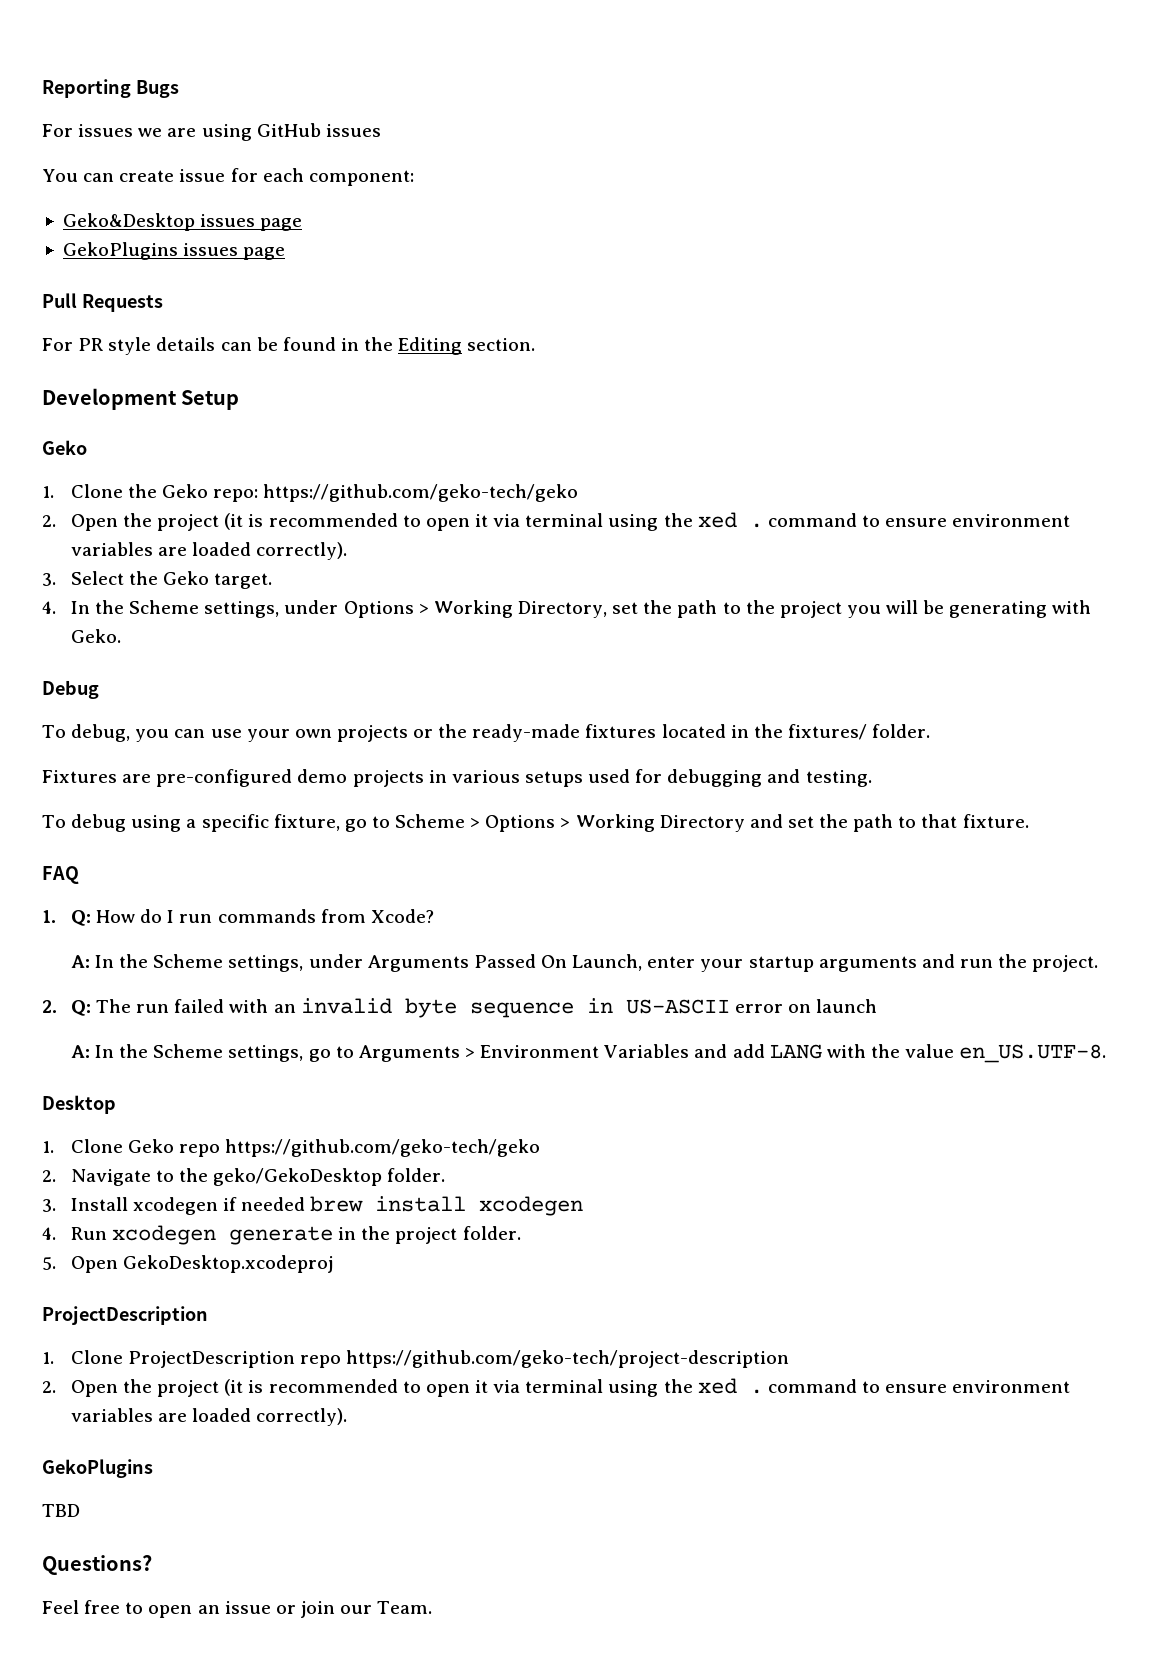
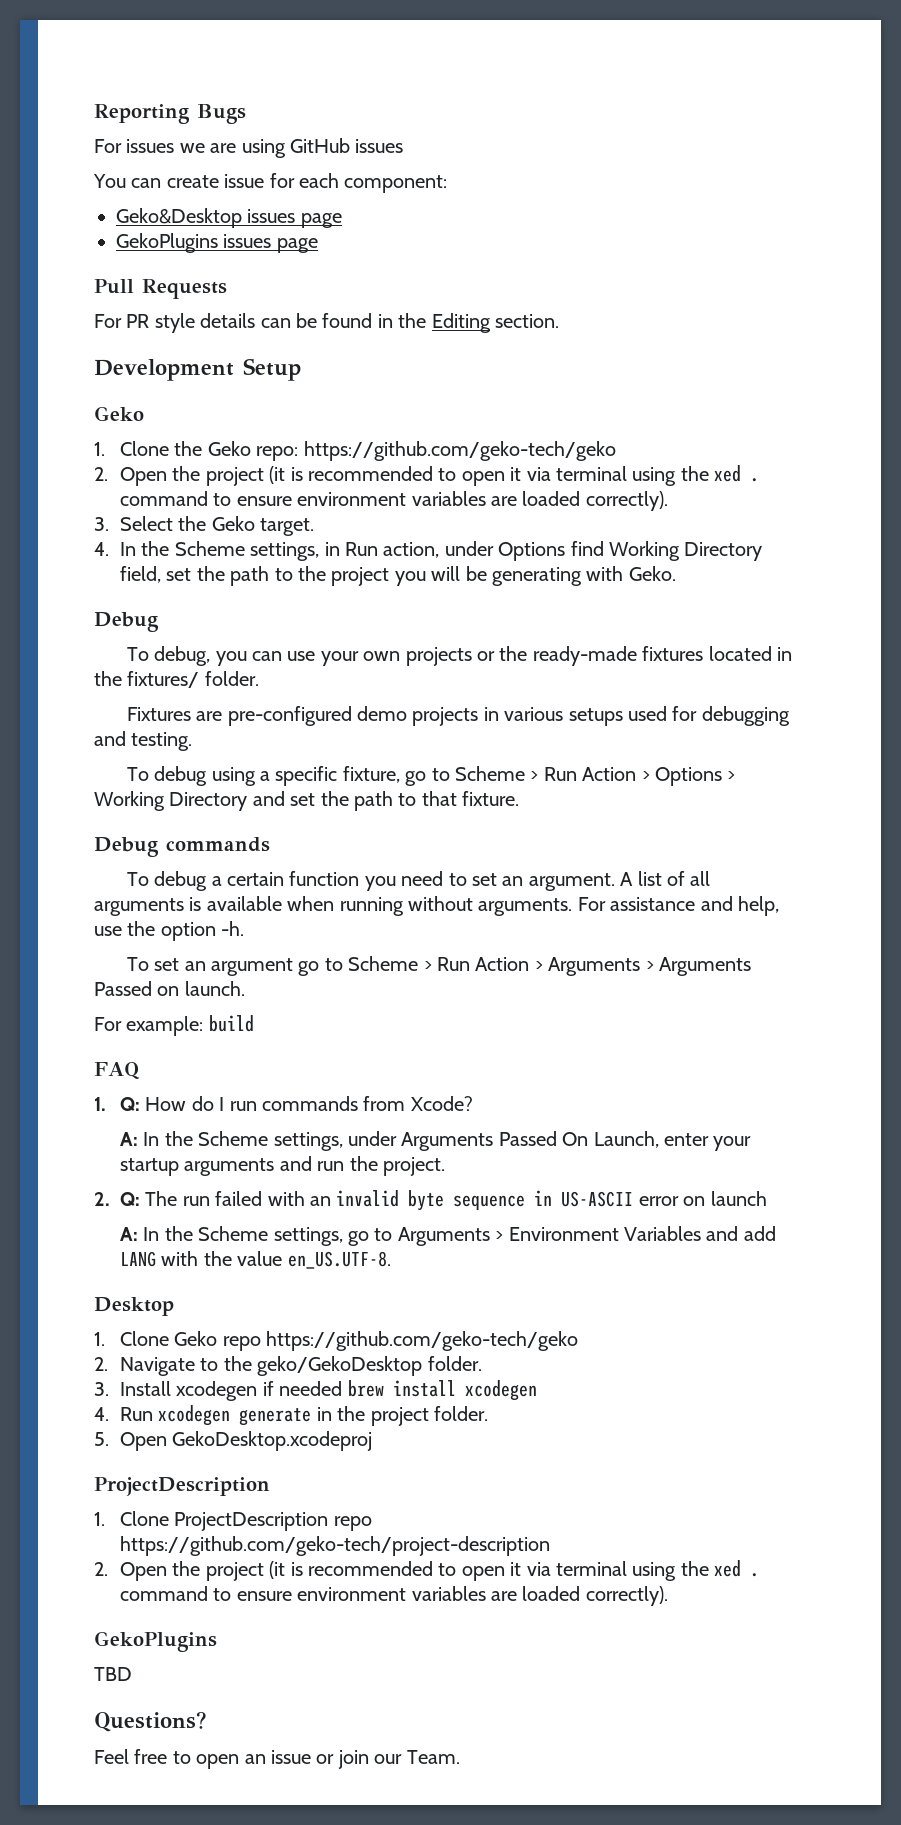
- 4. In the Scheme settings, under Options > Working Directory, set the path to the project you will be generating with Geko.
+ 4. In the Scheme settings, in Run action, under Options find Working Directory field, set the path to the project you will be generating with Geko.
- To debug using a specific fixture, go to Scheme > Options > Working Directory and set the path to that fixture.
+ To debug using a specific fixture, go to Scheme > Run Action > Options > Working Directory and set the path to that fixture.
+ Debug commands
+ To debug a certain function you need to set an argument. A list of all arguments is available when running without arguments. For assistance and help, use the option -h.
+ To set an argument go to Scheme > Run Action > Arguments > Arguments Passed on launch.
+ For example: build

